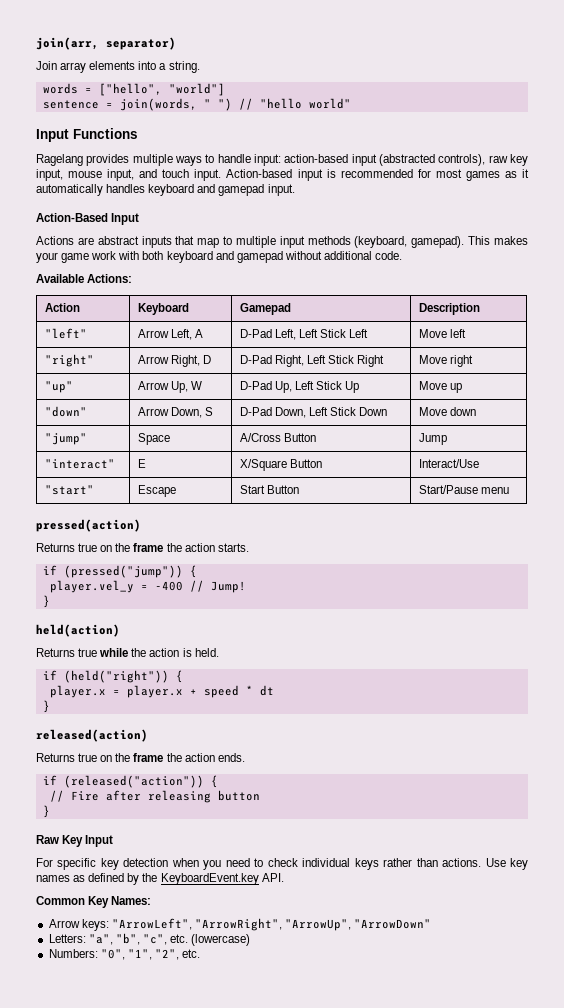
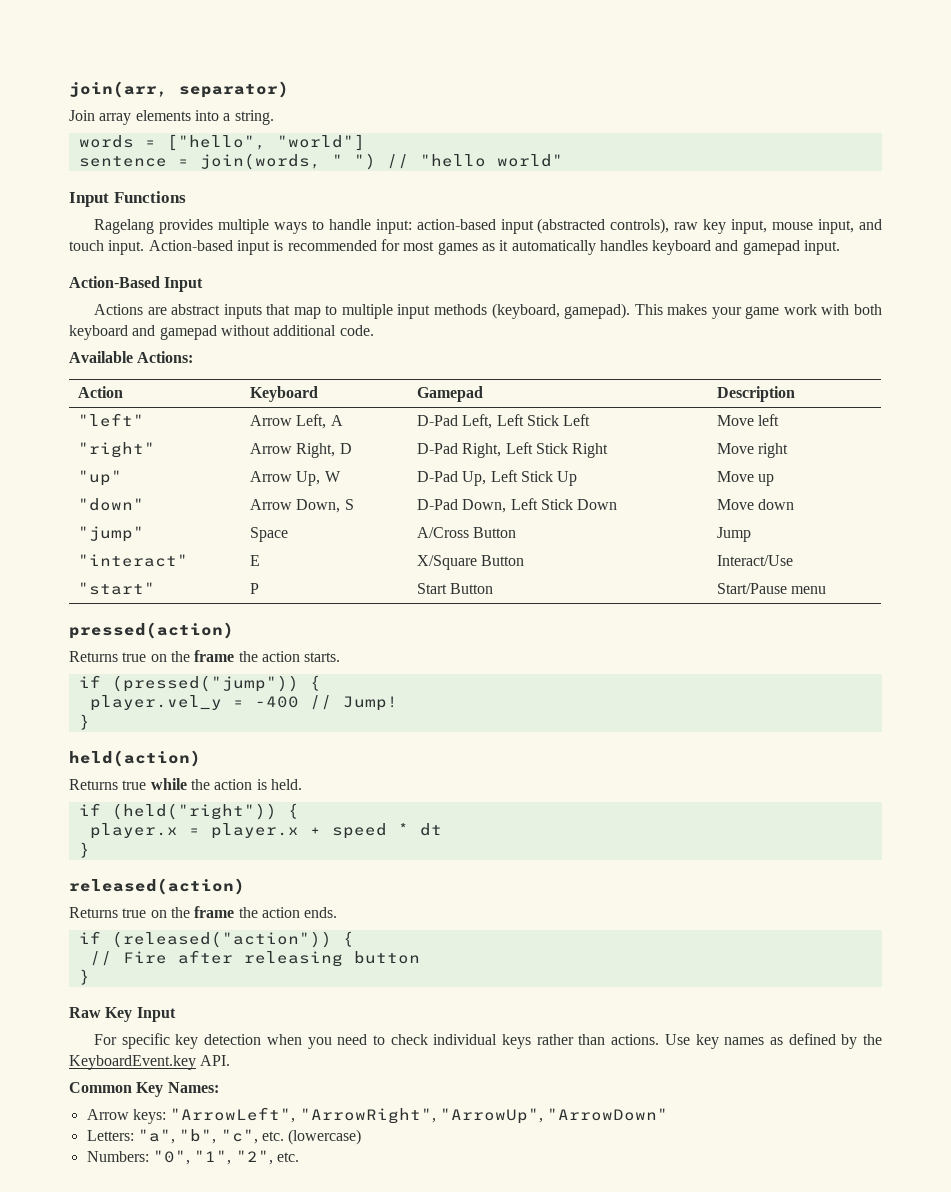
- "start" | Escape | Start Button | Start/Pause menu
+ "start" | P | Start Button | Start/Pause menu

